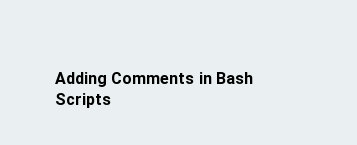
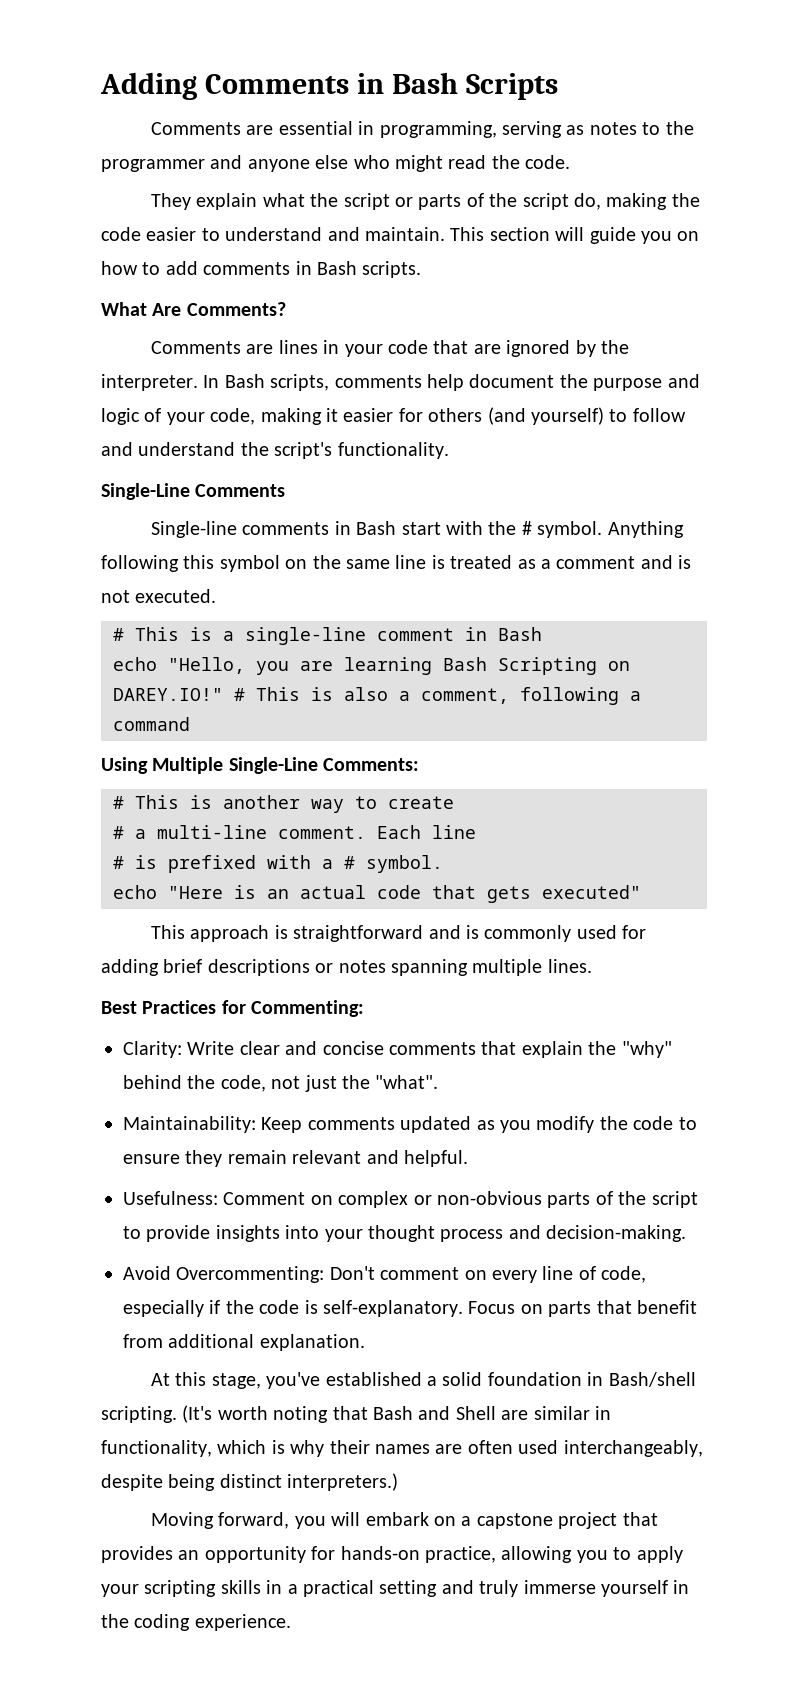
+ Comments are essential in programming, serving as notes to the programmer and anyone else who might read the code.
+ They explain what the script or parts of the script do, making the code easier to understand and maintain. This section will guide you on how to add comments in Bash scripts.
+ What Are Comments?
+ Comments are lines in your code that are ignored by the interpreter. In Bash scripts, comments help document the purpose and logic of your code, making it easier for others (and yourself) to follow and understand the script's functionality.
+ Single-Line Comments
+ Single-line comments in Bash start with the # symbol. Anything following this symbol on the same line is treated as a comment and is not executed.
+ # This is a single-line comment in Bash
+ echo "Hello, you are learning Bash Scripting on DAREY.IO!" # This is also a comment, following a command
+ Using Multiple Single-Line Comments:
+ # This is another way to create
+ # a multi-line comment. Each line
+ # is prefixed with a # symbol.
+ echo "Here is an actual code that gets executed"
+ This approach is straightforward and is commonly used for adding brief descriptions or notes spanning multiple lines.
+ Best Practices for Commenting:
+ Clarity: Write clear and concise comments that explain the "why" behind the code, not just the "what".
+ Maintainability: Keep comments updated as you modify the code to ensure they remain relevant and helpful.
+ Usefulness: Comment on complex or non-obvious parts of the script to provide insights into your thought process and decision-making.
+ Avoid Overcommenting: Don't comment on every line of code, especially if the code is self-explanatory. Focus on parts that benefit from additional explanation.
+ At this stage, you've established a solid foundation in Bash/shell scripting. (It's worth noting that Bash and Shell are similar in functionality, which is why their names are often used interchangeably, despite being distinct interpreters.)
+ Moving forward, you will embark on a capstone project that provides an opportunity for hands-on practice, allowing you to apply your scripting skills in a practical setting and truly immerse yourself in the coding experience.

